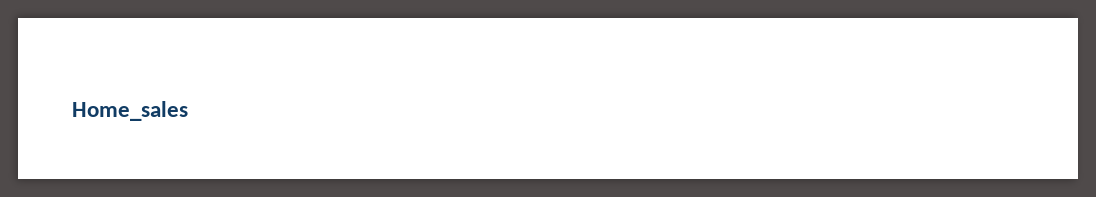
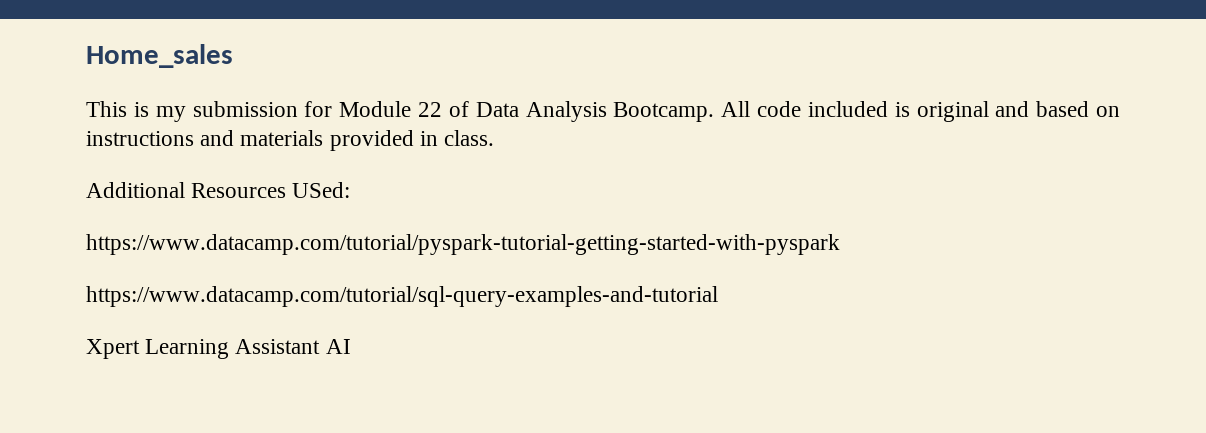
+ This is my submission for Module 22 of Data Analysis Bootcamp. All code included is original and based on instructions and materials provided in class.
+ Additional Resources USed:
+ https://www.datacamp.com/tutorial/pyspark-tutorial-getting-started-with-pyspark
+ https://www.datacamp.com/tutorial/sql-query-examples-and-tutorial
+ Xpert Learning Assistant AI

